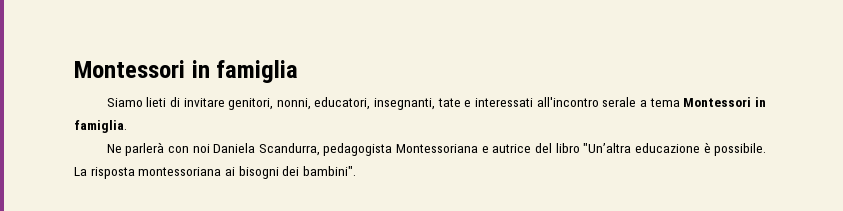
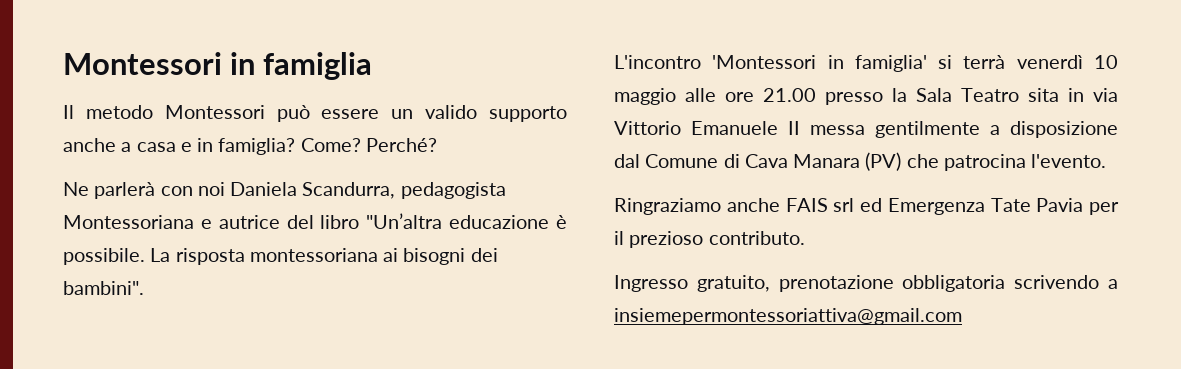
- Siamo lieti di invitare genitori, nonni, educatori, insegnanti, tate e interessati all'incontro serale a tema Montessori in famiglia.
+ Il metodo Montessori può essere un valido supporto anche a casa e in famiglia? Come? Perché?
+ L'incontro 'Montessori in famiglia' si terrà venerdì 10 maggio alle ore 21.00 presso la Sala Teatro sita in via Vittorio Emanuele II messa gentilmente a disposizione dal Comune di Cava Manara (PV) che patrocina l'evento.
+ Ringraziamo anche FAIS srl ed Emergenza Tate Pavia per il prezioso contributo.
+ Ingresso gratuito, prenotazione obbligatoria scrivendo a insiemepermontessoriattiva@gmail.com

